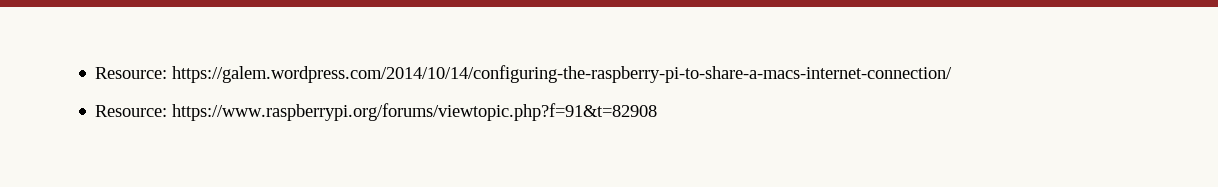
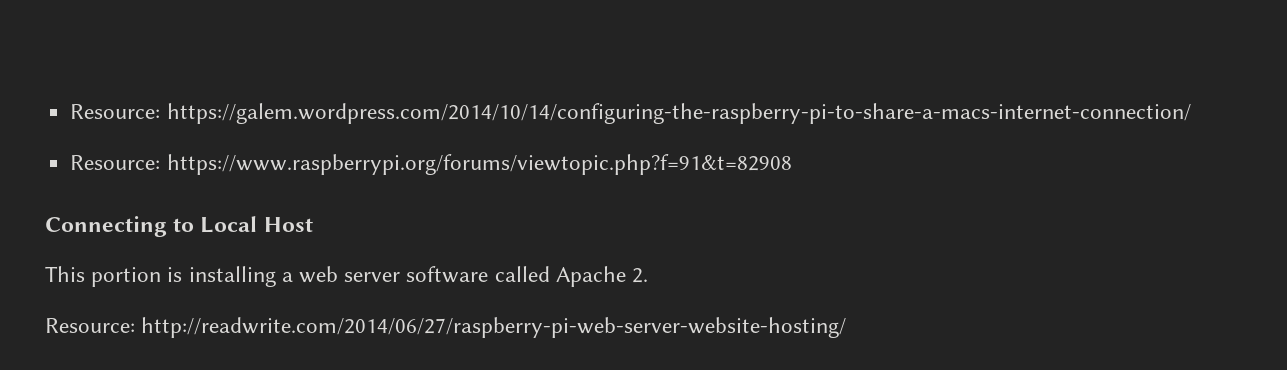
+ Connecting to Local Host
+ This portion is installing a web server software called Apache 2.
+ Resource: http://readwrite.com/2014/06/27/raspberry-pi-web-server-website-hosting/

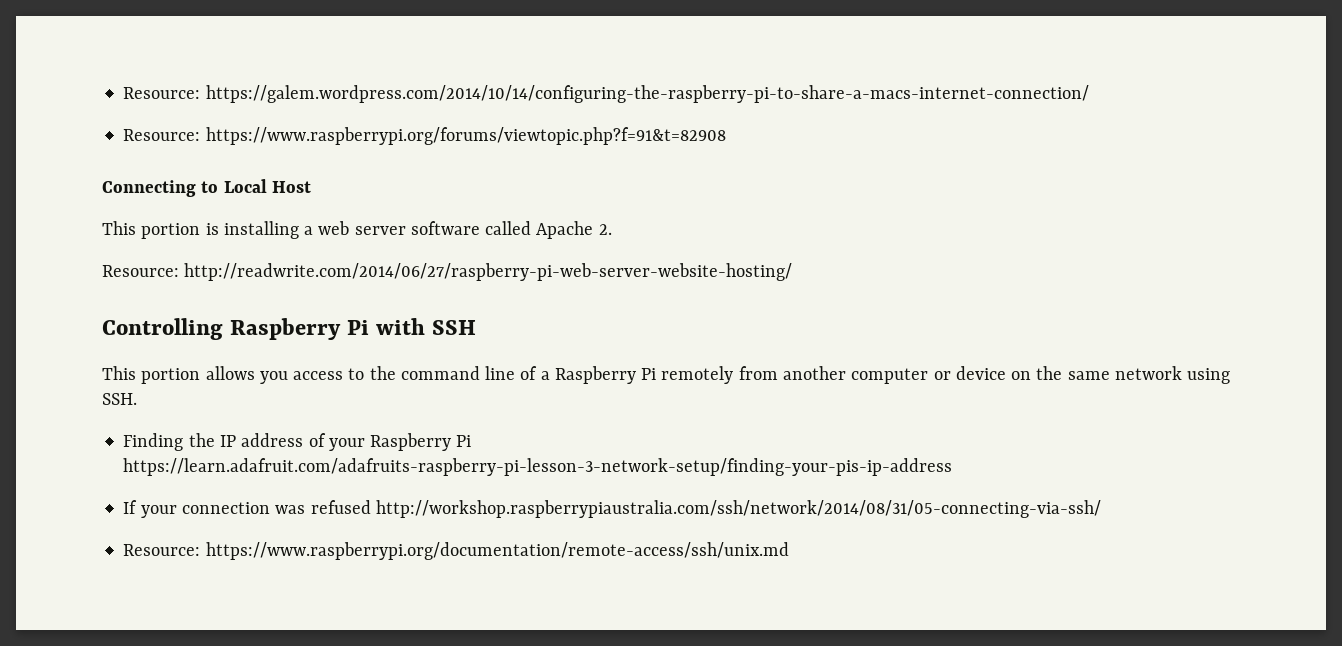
+ Controlling Raspberry Pi with SSH
+ This portion allows you access to the command line of a Raspberry Pi remotely from another computer or device on the same network using SSH.
+ Finding the IP address of your Raspberry Pi https://learn.adafruit.com/adafruits-raspberry-pi-lesson-3-network-setup/finding-your-pis-ip-address
+ If your connection was refused http://workshop.raspberrypiaustralia.com/ssh/network/2014/08/31/05-connecting-via-ssh/
+ Resource: https://www.raspberrypi.org/documentation/remote-access/ssh/unix.md

